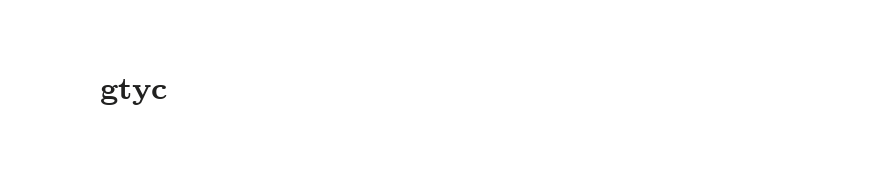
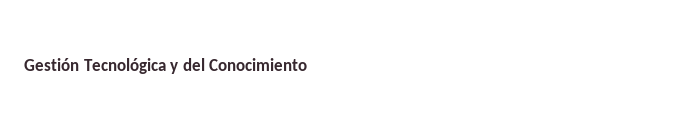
- gtyc
+ Gestión Tecnológica y del Conocimiento

